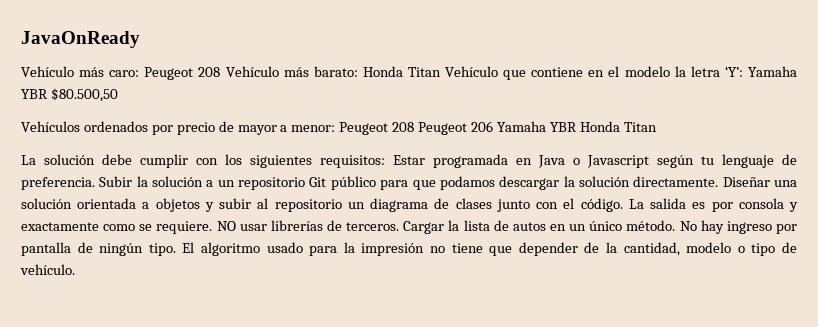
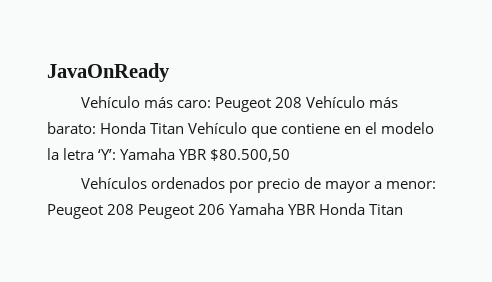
- La solución debe cumplir con los siguientes requisitos: Estar programada en Java o Javascript según tu lenguaje de preferencia. Subir la solución a un repositorio Git público para que podamos descargar la solución directamente. Diseñar una solución orientada a objetos y subir al repositorio un diagrama de clases junto con el código. La salida es por consola y exactamente como se requiere. NO usar librerías de terceros. Cargar la lista de autos en un único método. No hay ingreso por pantalla de ningún tipo. El algoritmo usado para la impresión no tiene que depender de la cantidad, modelo o tipo de vehículo.

